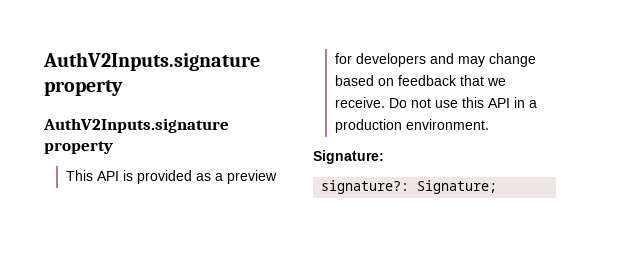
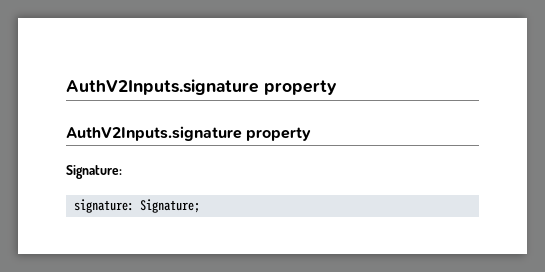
- This API is provided as a preview for developers and may change based on feedback that we receive. Do not use this API in a production environment.
- signature?: Signature;
+ signature: Signature;

